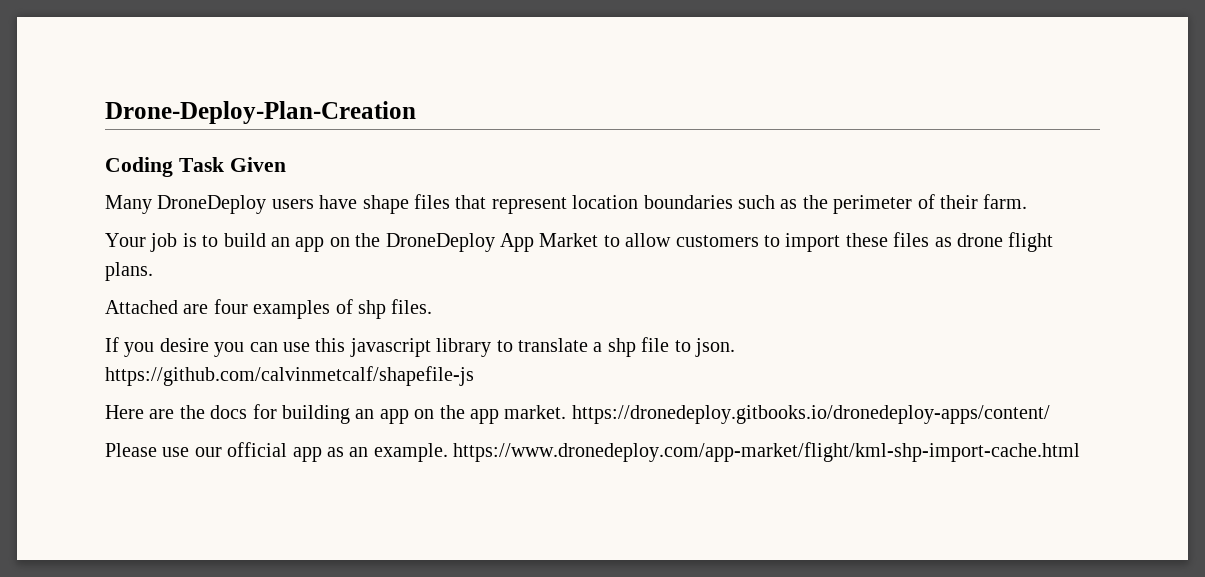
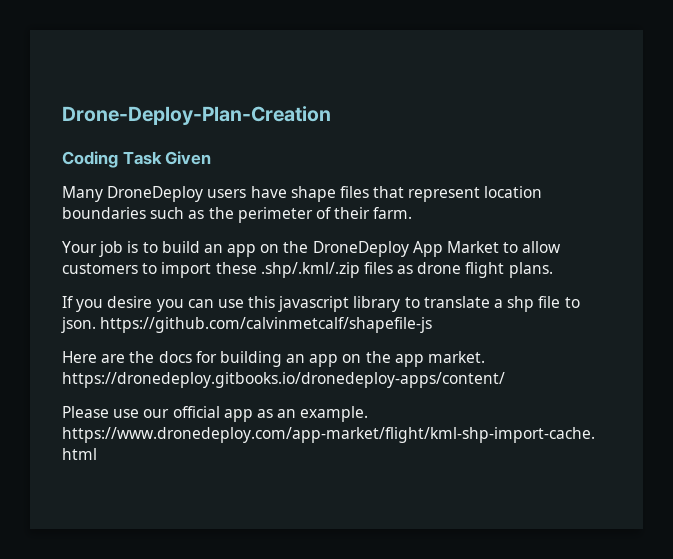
- Your job is to build an app on the DroneDeploy App Market to allow customers to import these files as drone flight plans.
+ Your job is to build an app on the DroneDeploy App Market to allow customers to import these .shp/.kml/.zip files as drone flight plans.
- Attached are four examples of shp files.

